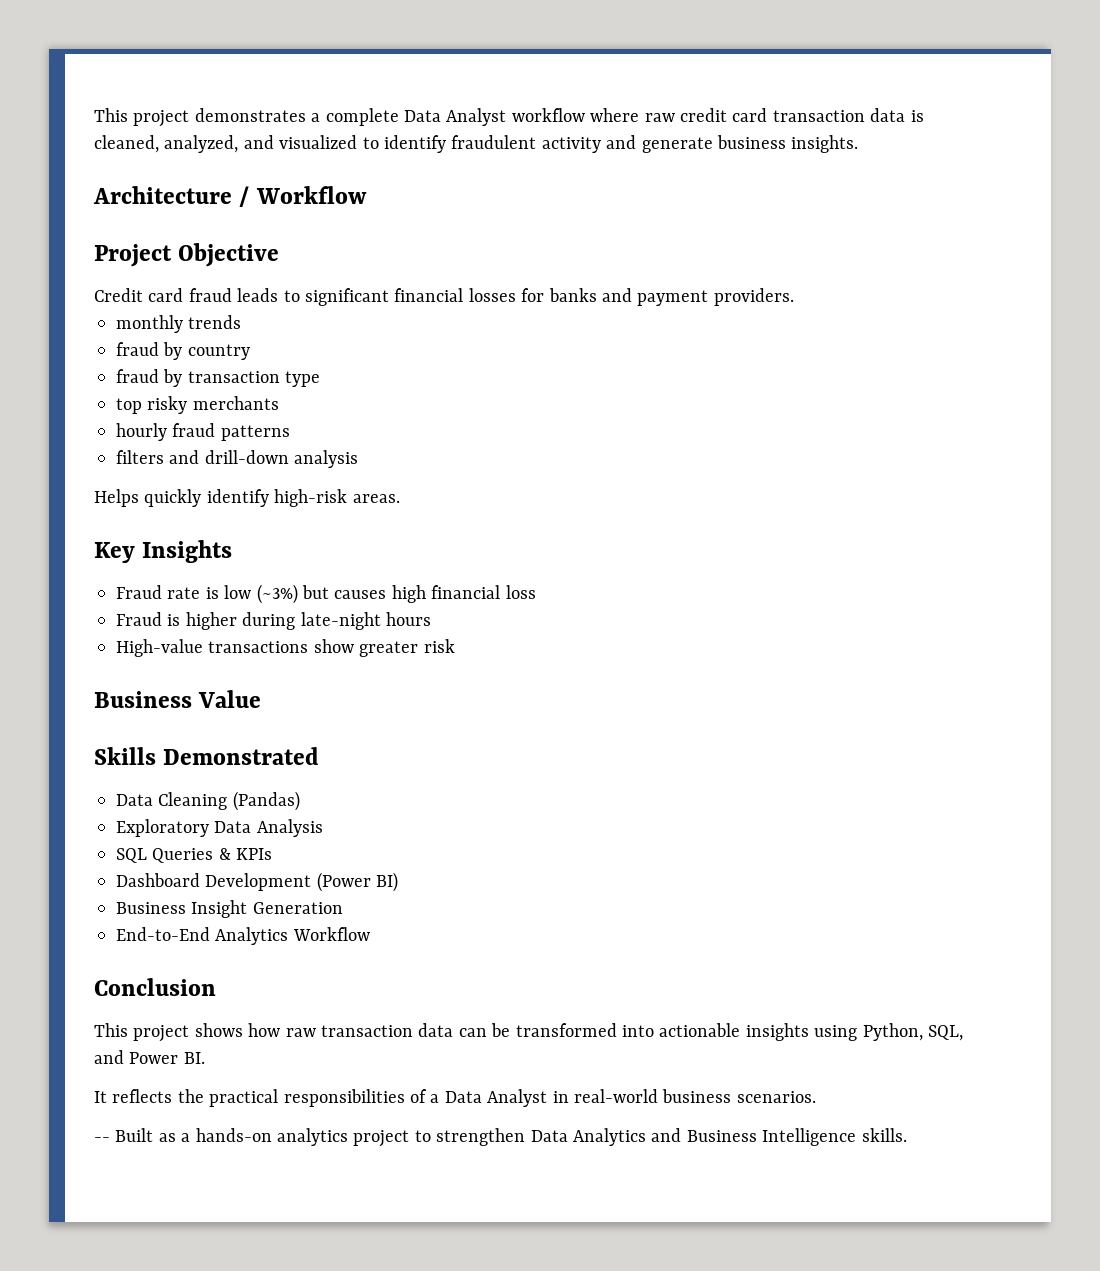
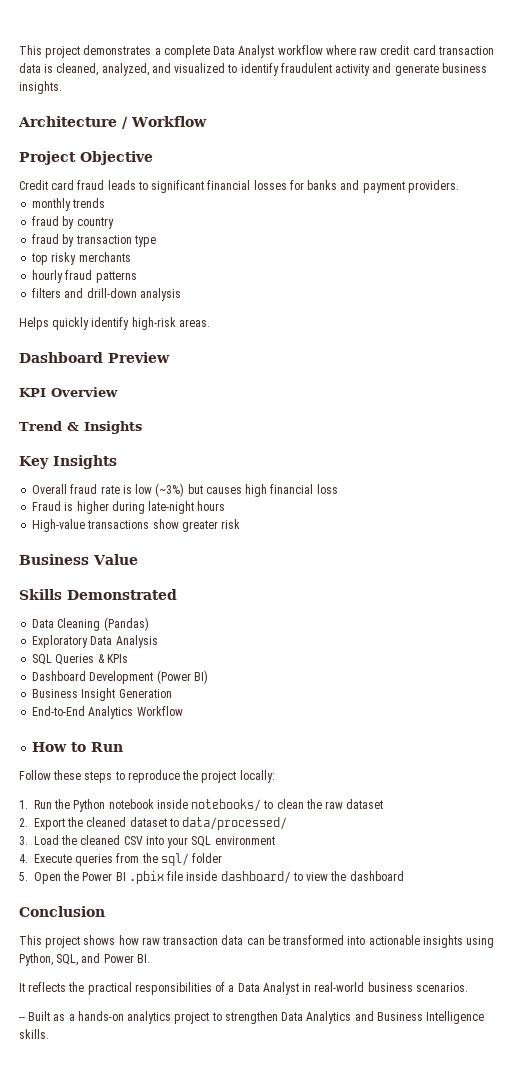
+ Dashboard Preview
+ KPI Overview
+ Trend & Insights
- Fraud rate is low (~3%) but causes high financial loss
+ Overall fraud rate is low (~3%) but causes high financial loss
+ How to Run
+ Follow these steps to reproduce the project locally:
+ 1. Run the Python notebook inside notebooks/ to clean the raw dataset
+ 2. Export the cleaned dataset to data/processed/
+ 3. Load the cleaned CSV into your SQL environment
+ 4. Execute queries from the sql/ folder
+ 5. Open the Power BI .pbix file inside dashboard/ to view the dashboard

